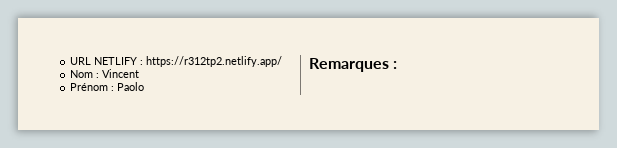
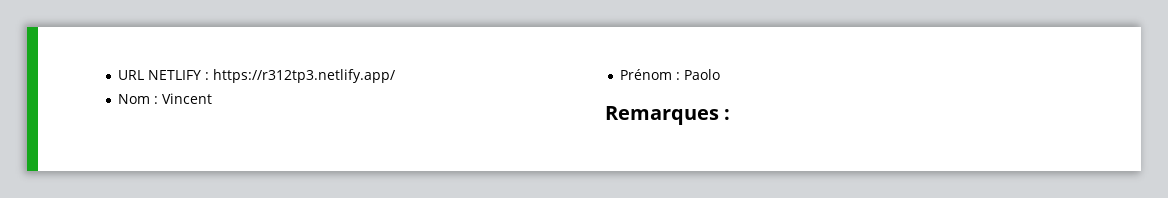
- URL NETLIFY : https://r312tp2.netlify.app/
+ URL NETLIFY : https://r312tp3.netlify.app/

